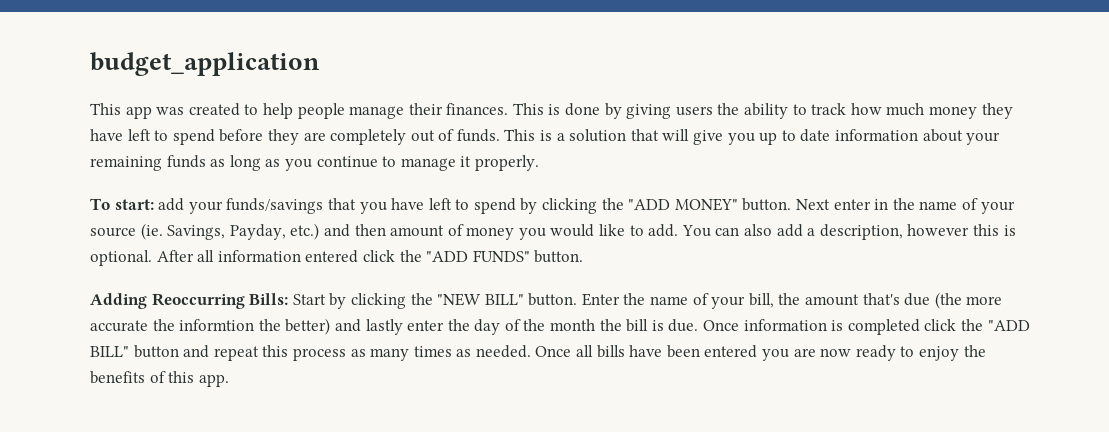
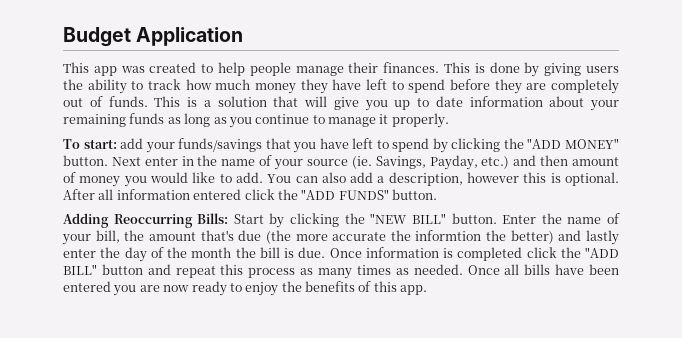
- budget_application
+ Budget Application

